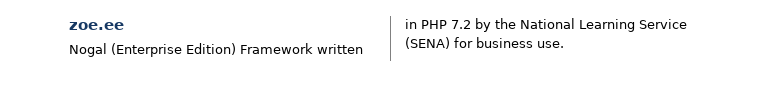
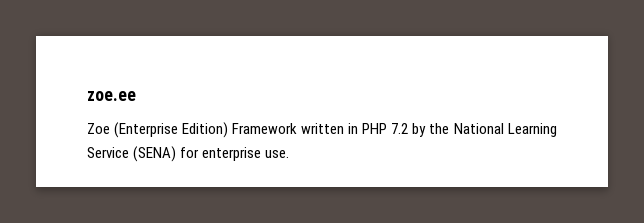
- Nogal (Enterprise Edition) Framework written in PHP 7.2 by the National Learning Service (SENA) for business use.
+ Zoe (Enterprise Edition) Framework written in PHP 7.2 by the National Learning Service (SENA) for enterprise use.

